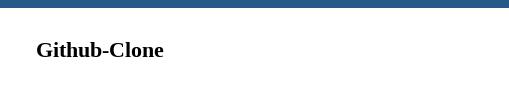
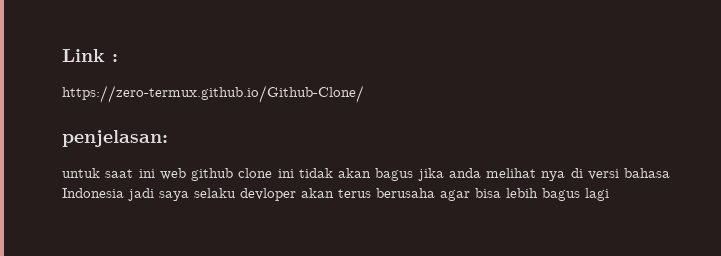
- Github-Clone
+ Link :
+ https://zero-termux.github.io/Github-Clone/
+ penjelasan:
+ untuk saat ini web github clone ini tidak akan bagus jika anda melihat nya di versi bahasa Indonesia jadi saya selaku devloper akan terus berusaha agar bisa lebih bagus lagi

